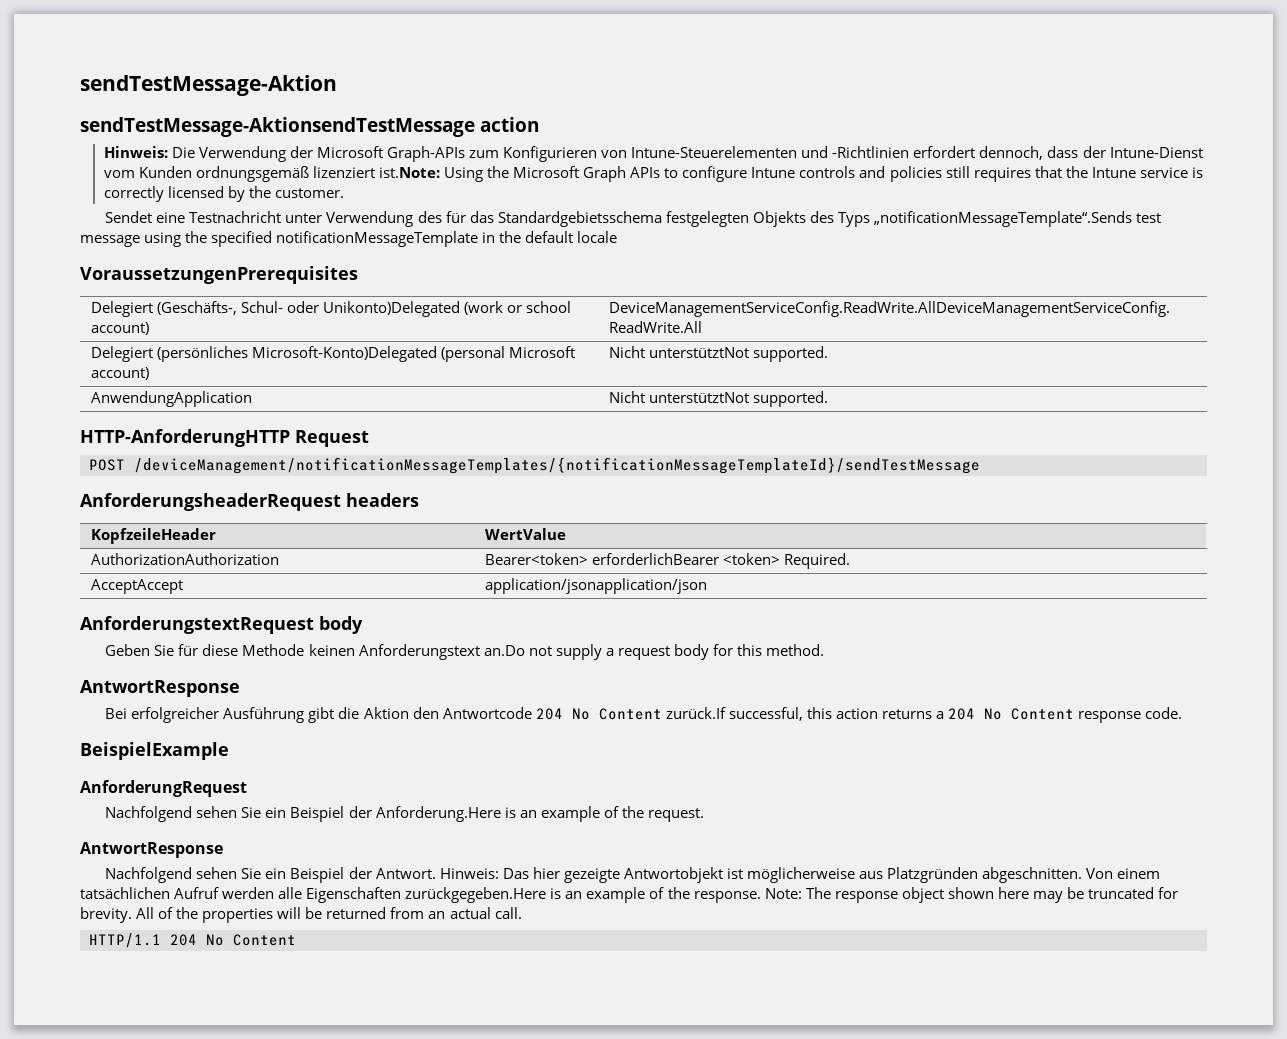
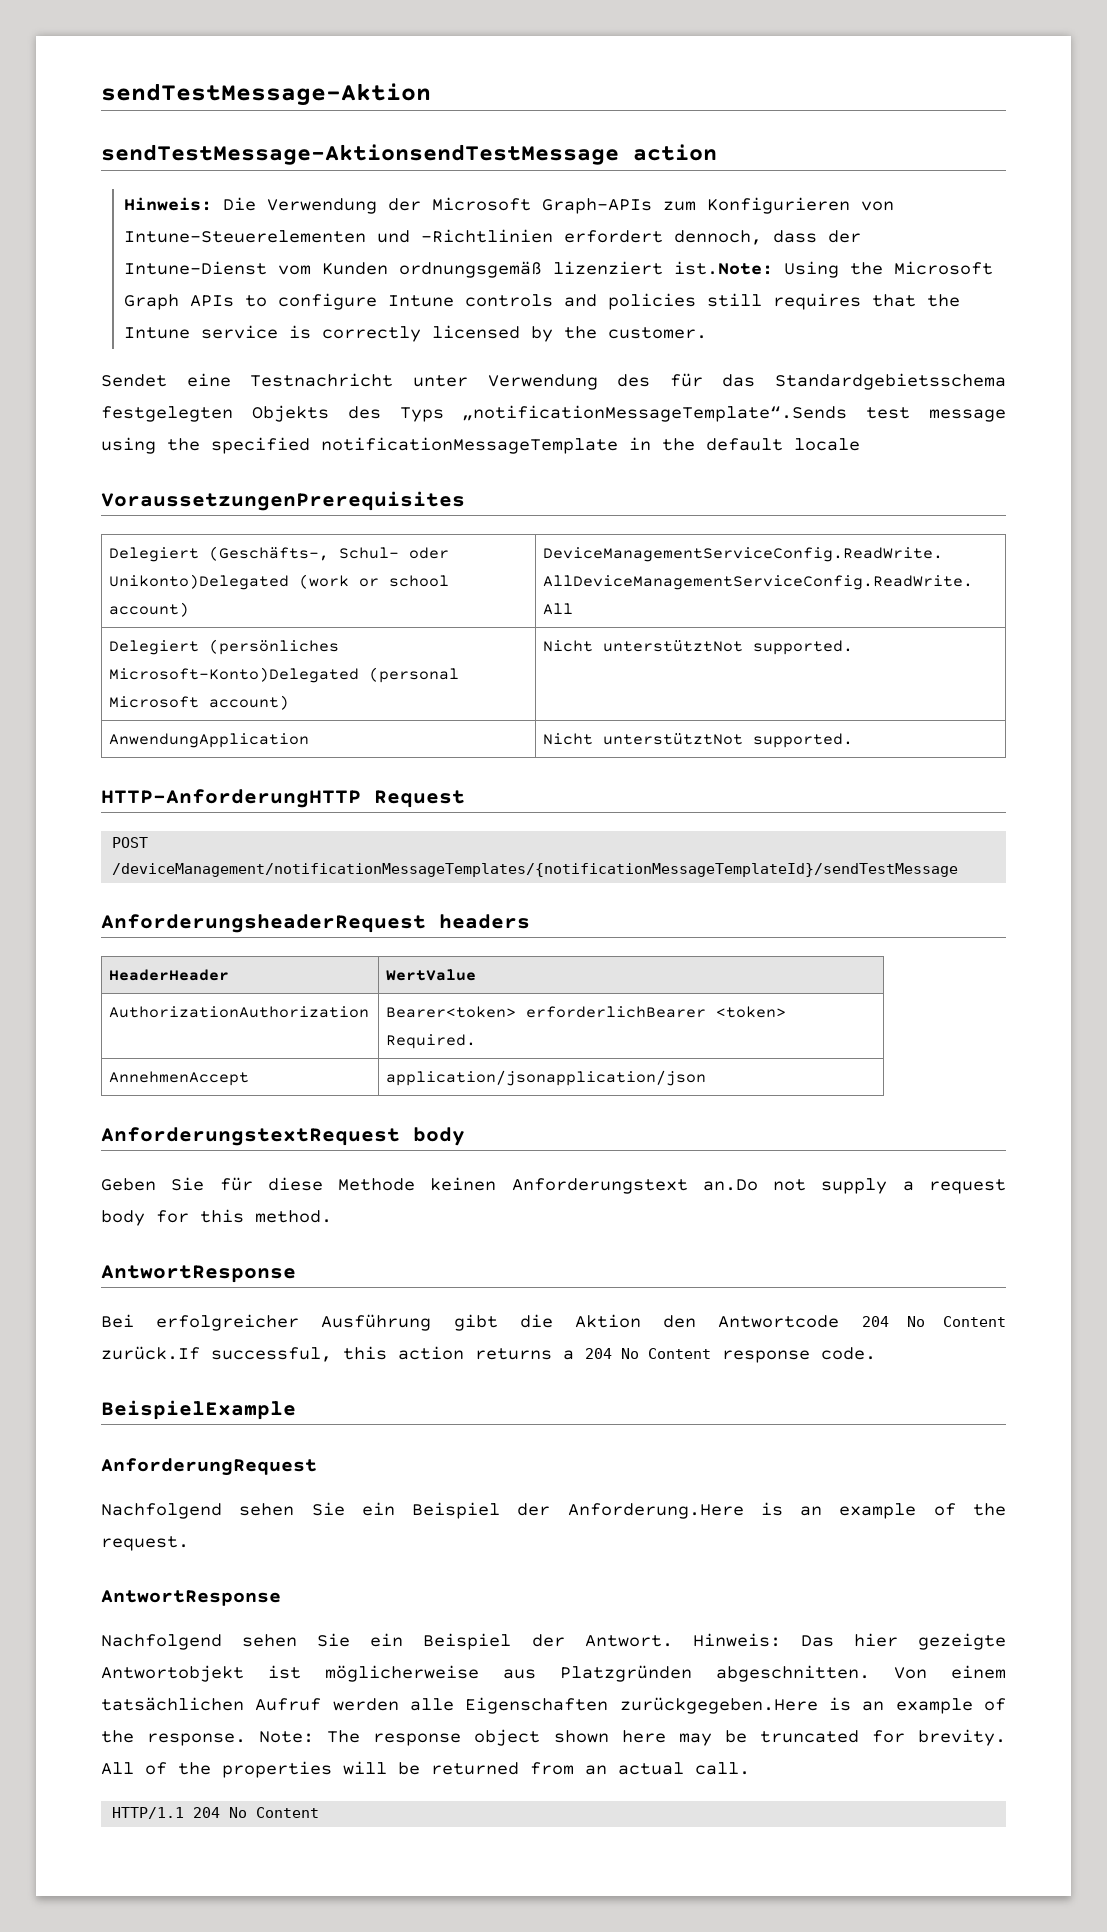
- KopfzeileHeader | WertValue
+ HeaderHeader | WertValue
- AcceptAccept | application/jsonapplication/json
+ AnnehmenAccept | application/jsonapplication/json

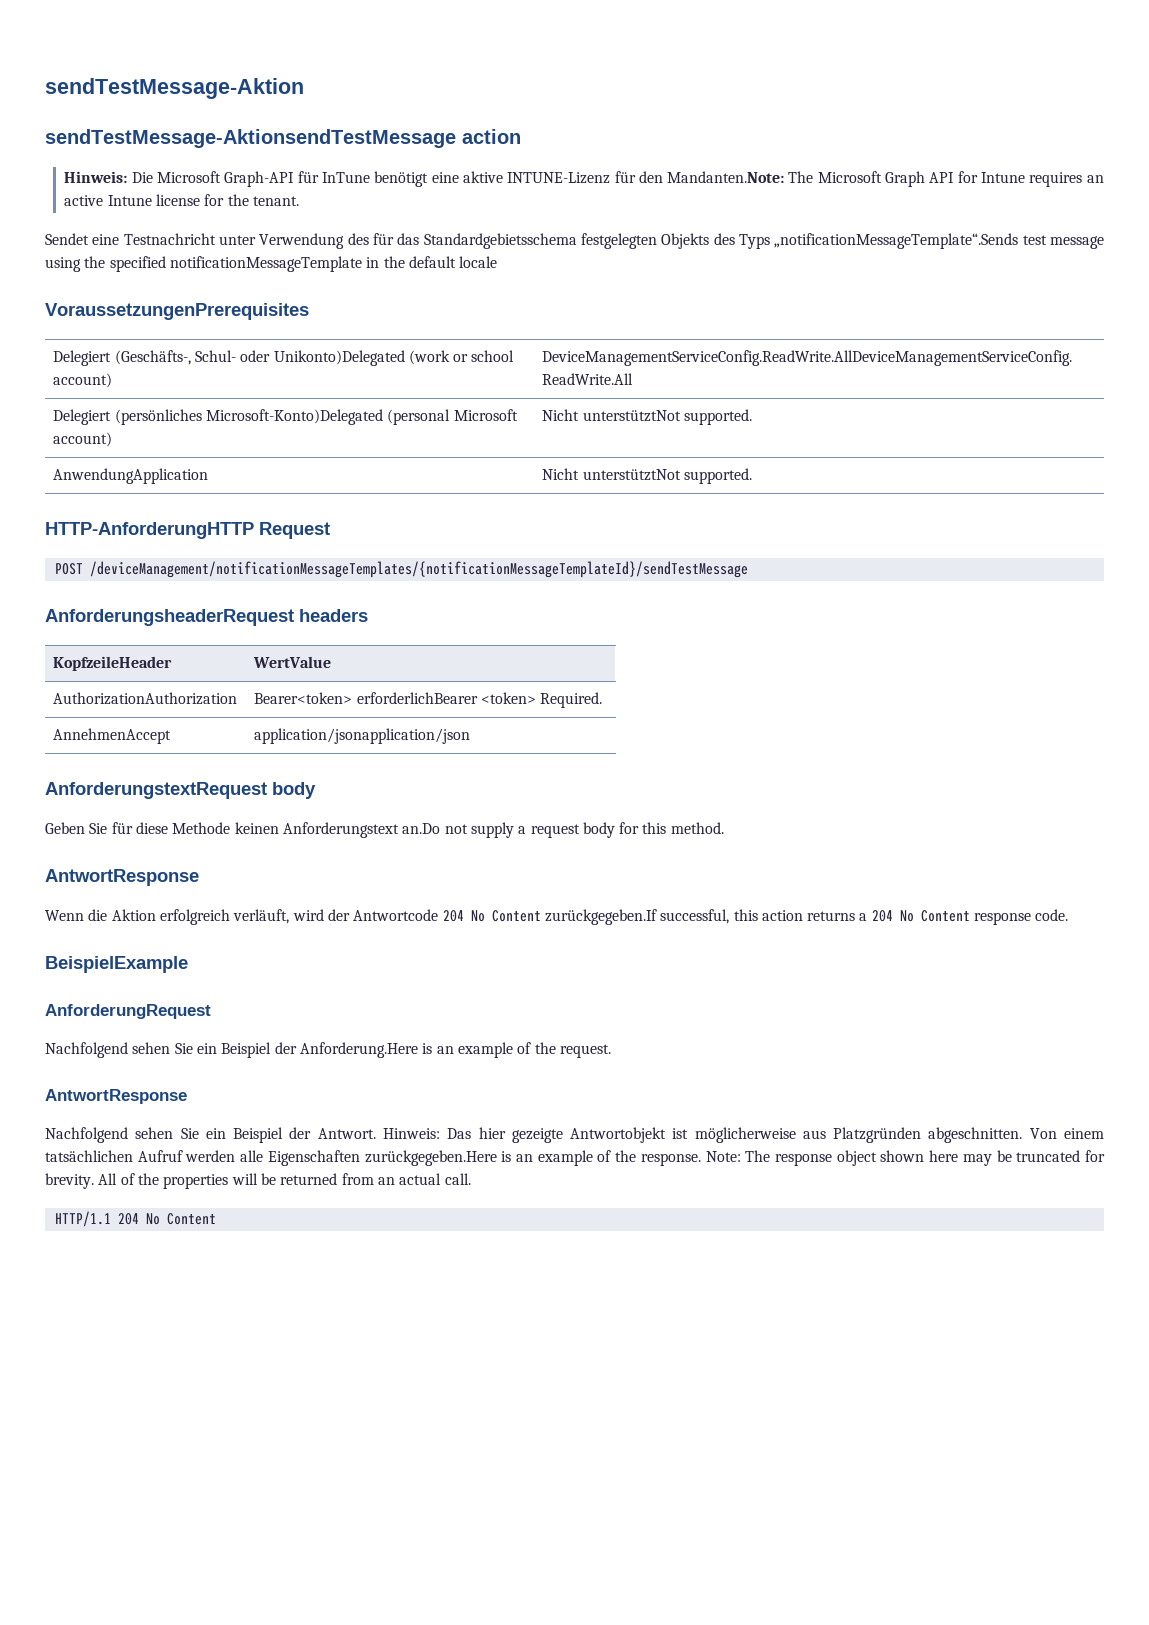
- Hinweis: Die Verwendung der Microsoft Graph-APIs zum Konfigurieren von Intune-Steuerelementen und -Richtlinien erfordert dennoch, dass der Intune-Dienst vom Kunden ordnungsgemäß lizenziert ist.Note: Using the Microsoft Graph APIs to configure Intune controls and policies still requires that the Intune service is correctly licensed by the customer.
+ Hinweis: Die Microsoft Graph-API für InTune benötigt eine aktive INTUNE-Lizenz für den Mandanten.Note: The Microsoft Graph API for Intune requires an active Intune license for the tenant.
- HeaderHeader | WertValue
+ KopfzeileHeader | WertValue
- Bei erfolgreicher Ausführung gibt die Aktion den Antwortcode 204 No Content zurück.If successful, this action returns a 204 No Content response code.
+ Wenn die Aktion erfolgreich verläuft, wird der Antwortcode 204 No Content zurückgegeben.If successful, this action returns a 204 No Content response code.

